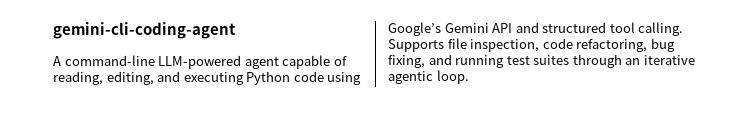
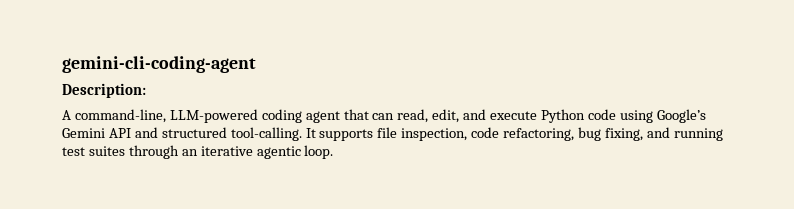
+ Description:
- A command-line LLM-powered agent capable of reading, editing, and executing Python code using Google’s Gemini API and structured tool calling. Supports file inspection, code refactoring, bug fixing, and running test suites through an iterative agentic loop.
+ A command-line, LLM-powered coding agent that can read, edit, and execute Python code using Google’s Gemini API and structured tool-calling. It supports file inspection, code refactoring, bug fixing, and running test suites through an iterative agentic loop.

